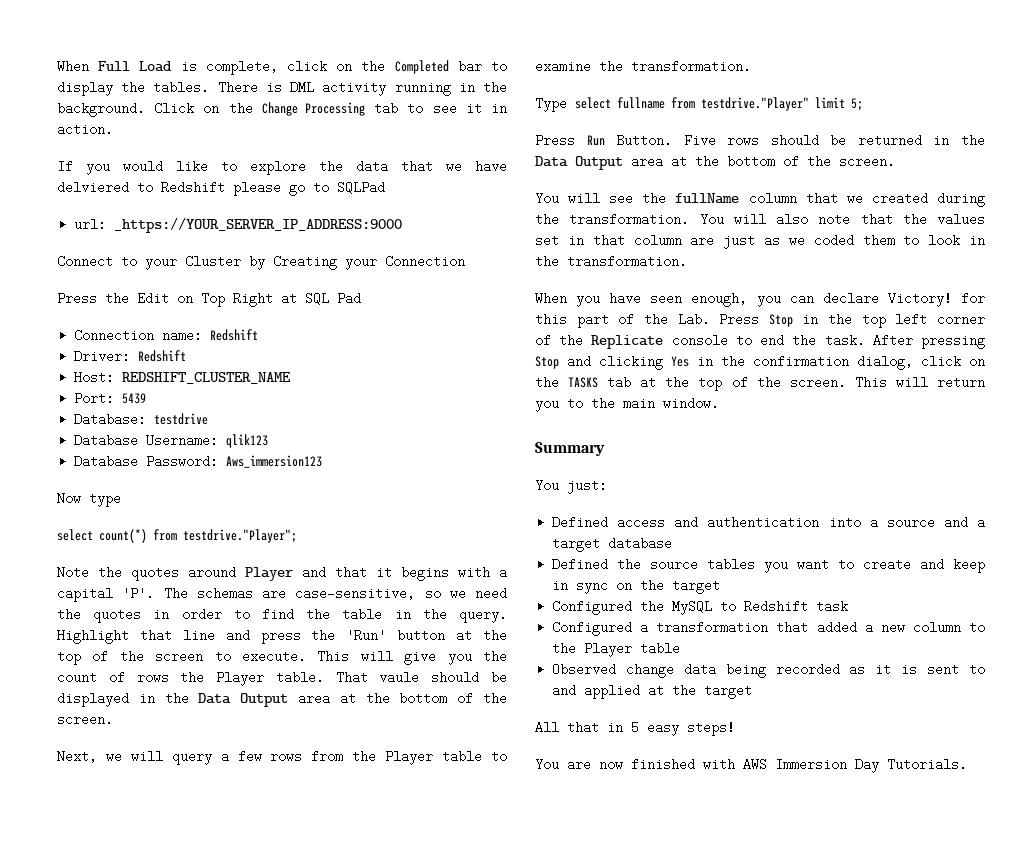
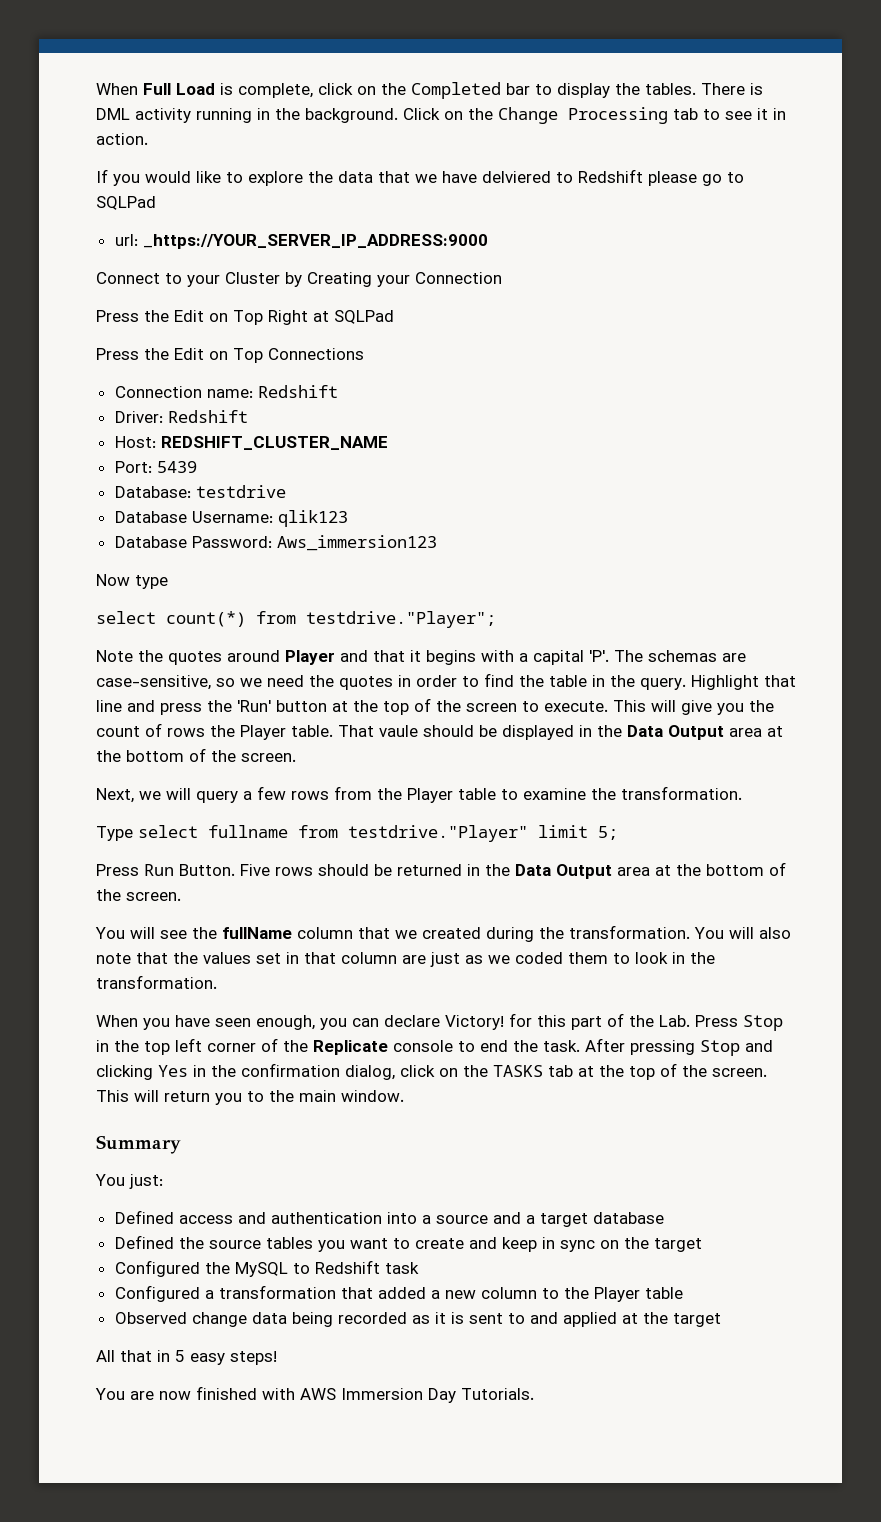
- Press the Edit on Top Right at SQL Pad
+ Press the Edit on Top Right at SQLPad
+ Press the Edit on Top Connections

